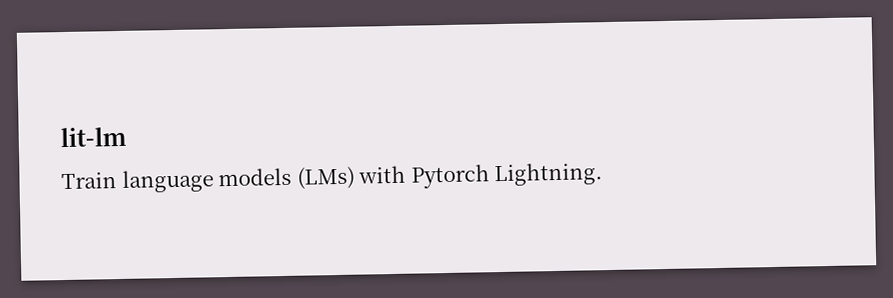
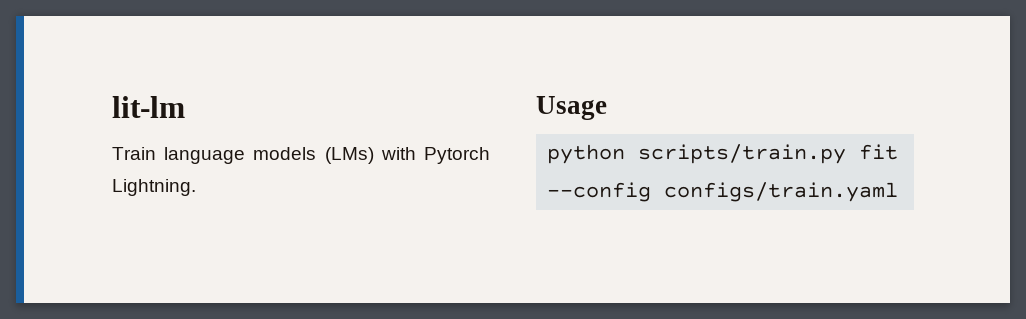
+ Usage
+ python scripts/train.py fit --config configs/train.yaml

